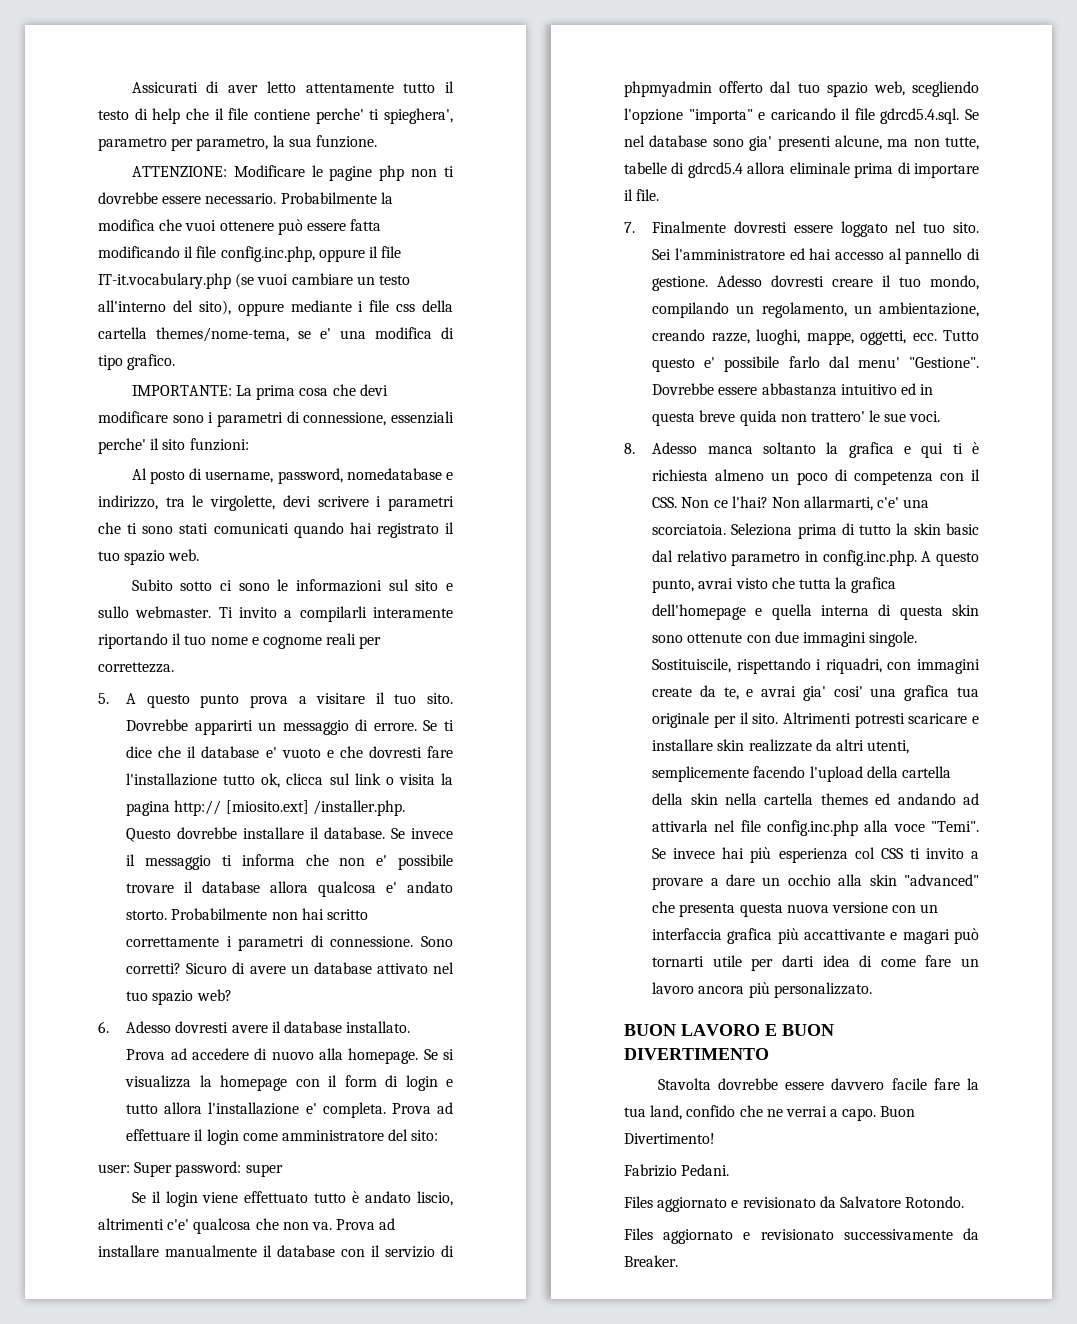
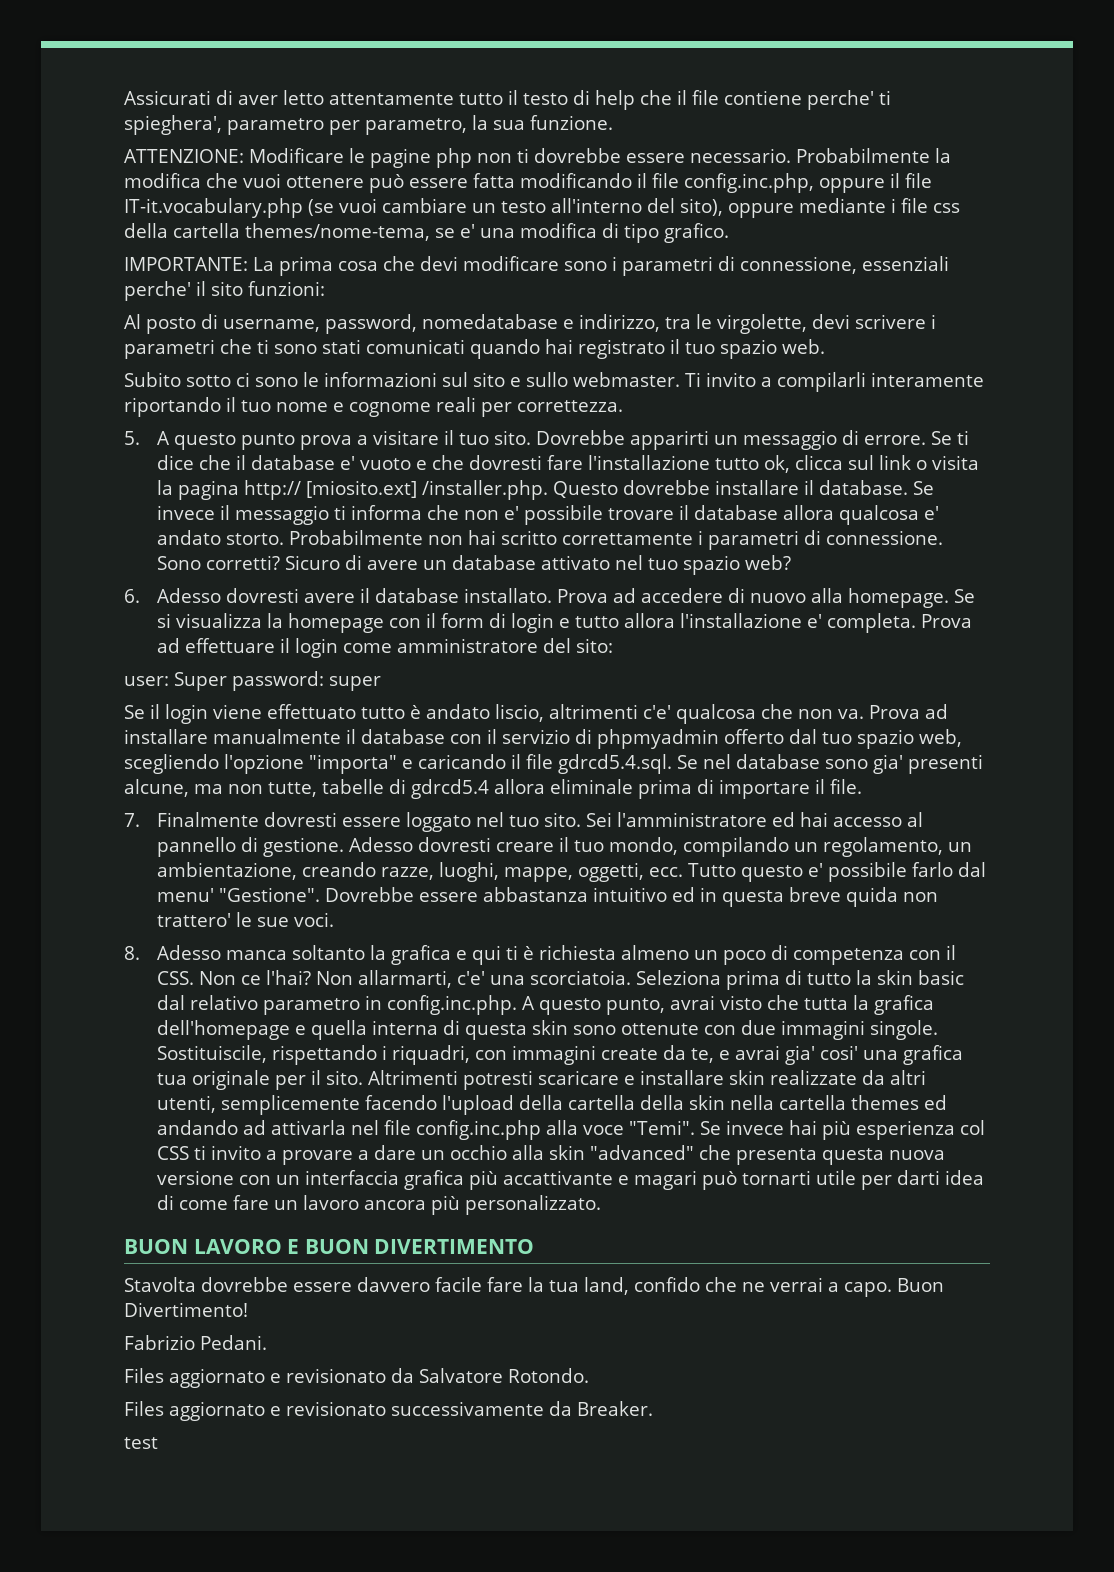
+ test

